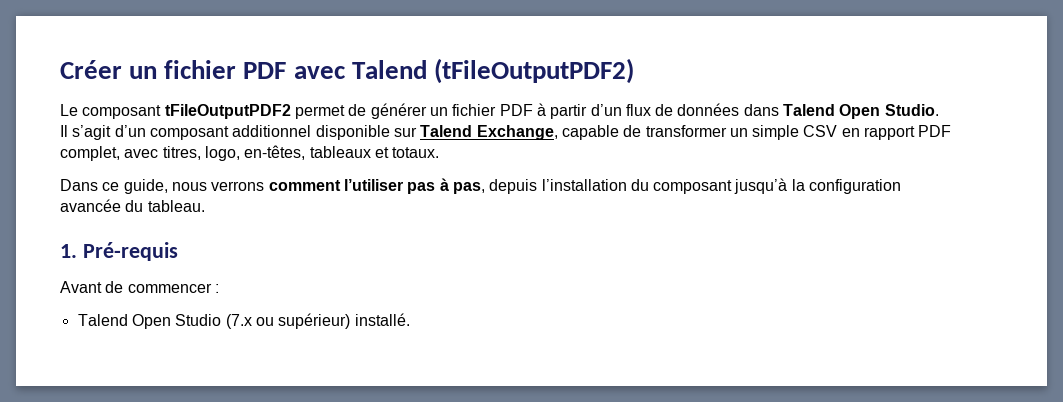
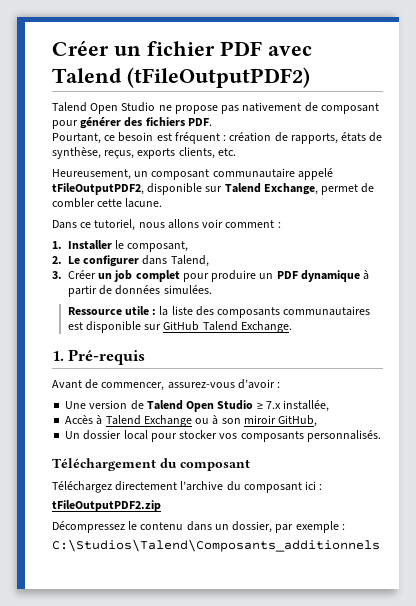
- Le composant tFileOutputPDF2 permet de générer un fichier PDF à partir d’un flux de données dans Talend Open Studio.
- Il s’agit d’un composant additionnel disponible sur Talend Exchange, capable de transformer un simple CSV en rapport PDF complet, avec titres, logo, en-têtes, tableaux et totaux.
- Dans ce guide, nous verrons comment l’utiliser pas à pas, depuis l’installation du composant jusqu’à la configuration avancée du tableau.
+ Talend Open Studio ne propose pas nativement de composant pour générer des fichiers PDF.
+ Pourtant, ce besoin est fréquent : création de rapports, états de synthèse, reçus, exports clients, etc.
+ Heureusement, un composant communautaire appelé tFileOutputPDF2, disponible sur Talend Exchange, permet de combler cette lacune.
+ Dans ce tutoriel, nous allons voir comment :
+ 1. Installer le composant,
+ 2. Le configurer dans Talend,
+ 3. Créer un job complet pour produire un PDF dynamique à partir de données simulées.
+ Ressource utile : la liste des composants communautaires est disponible sur GitHub Talend Exchange.
  1. Pré-requis
- Avant de commencer :
- Talend Open Studio (7.x ou supérieur) installé.
+ Avant de commencer, assurez-vous d’avoir :
+ Une version de Talend Open Studio ≥ 7.x installée,
+ Accès à Talend Exchange ou à son miroir GitHub,
+ Un dossier local pour stocker vos composants personnalisés.
+ Téléchargement du composant
+ Téléchargez directement l’archive du composant ici :
+ tFileOutputPDF2.zip
+ Décompressez le contenu dans un dossier, par exemple :
+ C:\Studios\Talend\Composants_additionnels

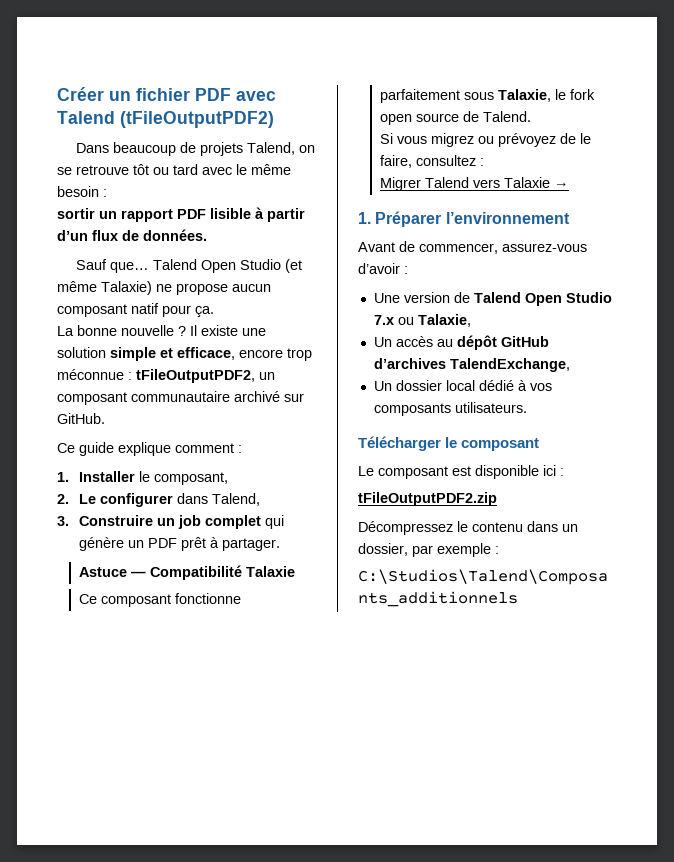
- Talend Open Studio ne propose pas nativement de composant pour générer des fichiers PDF.
- Pourtant, ce besoin est fréquent : création de rapports, états de synthèse, reçus, exports clients, etc.
- Heureusement, un composant communautaire appelé tFileOutputPDF2, disponible sur Talend Exchange, permet de combler cette lacune.
- Dans ce tutoriel, nous allons voir comment :
+ Dans beaucoup de projets Talend, on se retrouve tôt ou tard avec le même besoin :
+ sortir un rapport PDF lisible à partir d’un flux de données.
+ Sauf que… Talend Open Studio (et même Talaxie) ne propose aucun composant natif pour ça.
+ La bonne nouvelle ? Il existe une solution simple et efficace, encore trop méconnue : tFileOutputPDF2, un composant communautaire archivé sur GitHub.
+ Ce guide explique comment :
- 3. Créer un job complet pour produire un PDF dynamique à partir de données simulées.
- Ressource utile : la liste des composants communautaires est disponible sur GitHub Talend Exchange.
- 1. Pré-requis
+ 3. Construire un job complet qui génère un PDF prêt à partager.
+ Astuce — Compatibilité Talaxie
+ Ce composant fonctionne parfaitement sous Talaxie, le fork open source de Talend.
+ Si vous migrez ou prévoyez de le faire, consultez :
+ Migrer Talend vers Talaxie →
+ 1. Préparer l’environnement
- Une version de Talend Open Studio ≥ 7.x installée,
- Accès à Talend Exchange ou à son miroir GitHub,
- Un dossier local pour stocker vos composants personnalisés.
- Téléchargement du composant
- Téléchargez directement l’archive du composant ici :
+ Une version de Talend Open Studio 7.x ou Talaxie,
+ Un accès au dépôt GitHub d’archives TalendExchange,
+ Un dossier local dédié à vos composants utilisateurs.
+ Télécharger le composant
+ Le composant est disponible ici :

